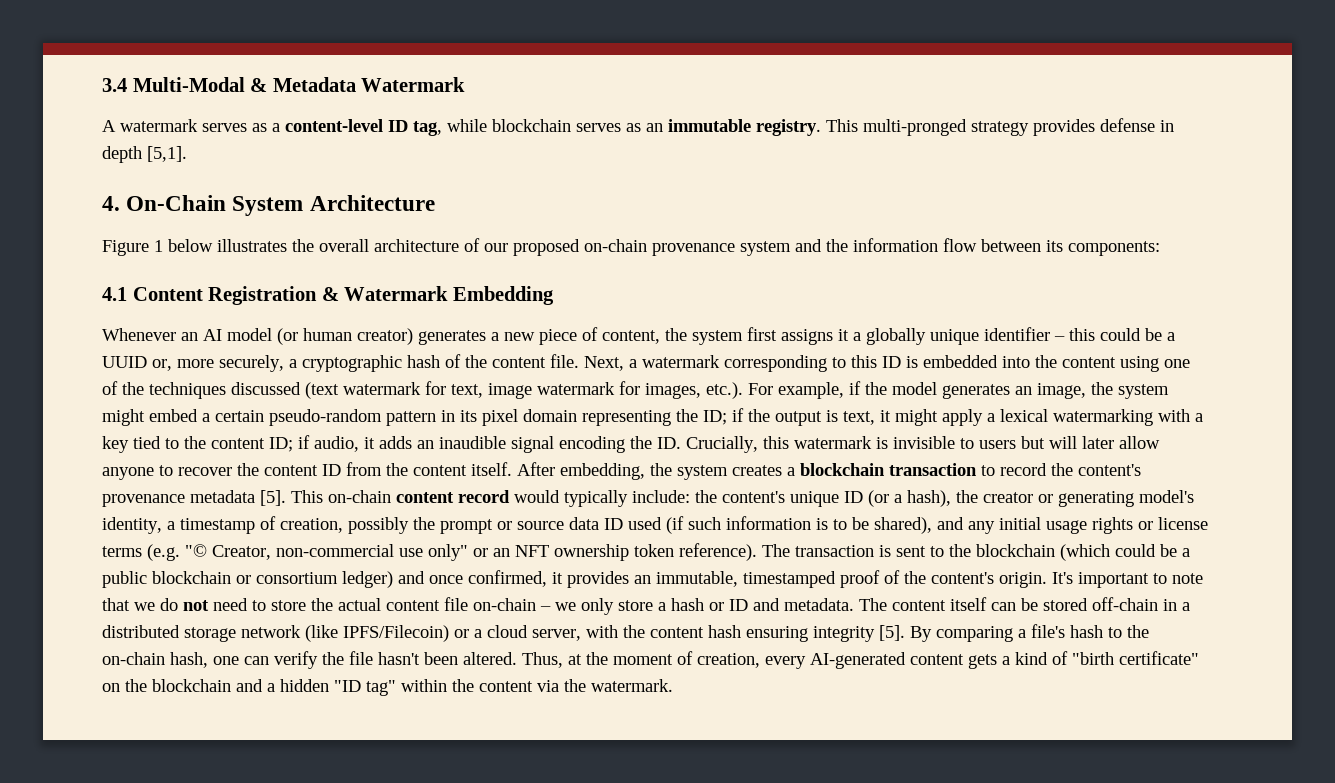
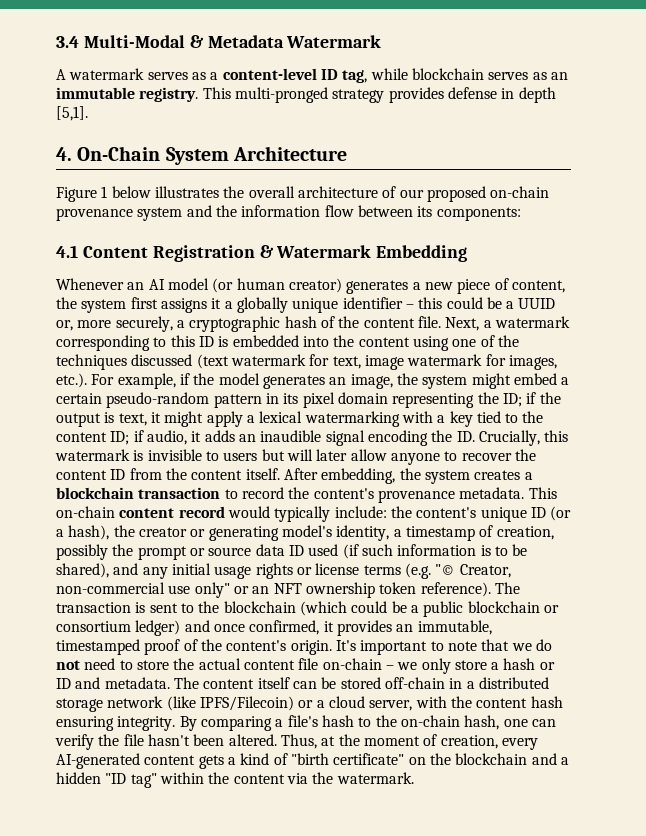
- After embedding, the system creates a blockchain transaction to record the content's provenance metadata [5].
+ After embedding, the system creates a blockchain transaction to record the content's provenance metadata.
- The content itself can be stored off-chain in a distributed storage network (like IPFS/Filecoin) or a cloud server, with the content hash ensuring integrity [5].
+ The content itself can be stored off-chain in a distributed storage network (like IPFS/Filecoin) or a cloud server, with the content hash ensuring integrity.

